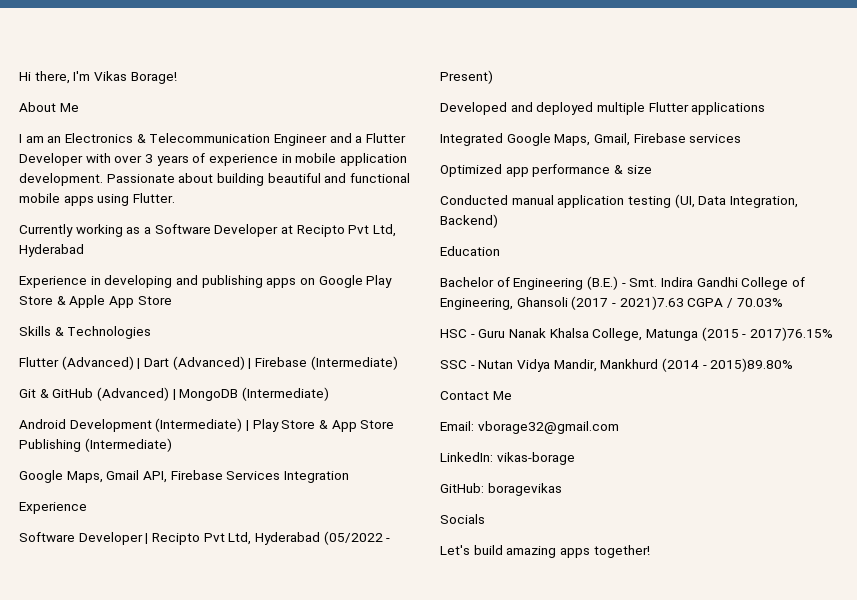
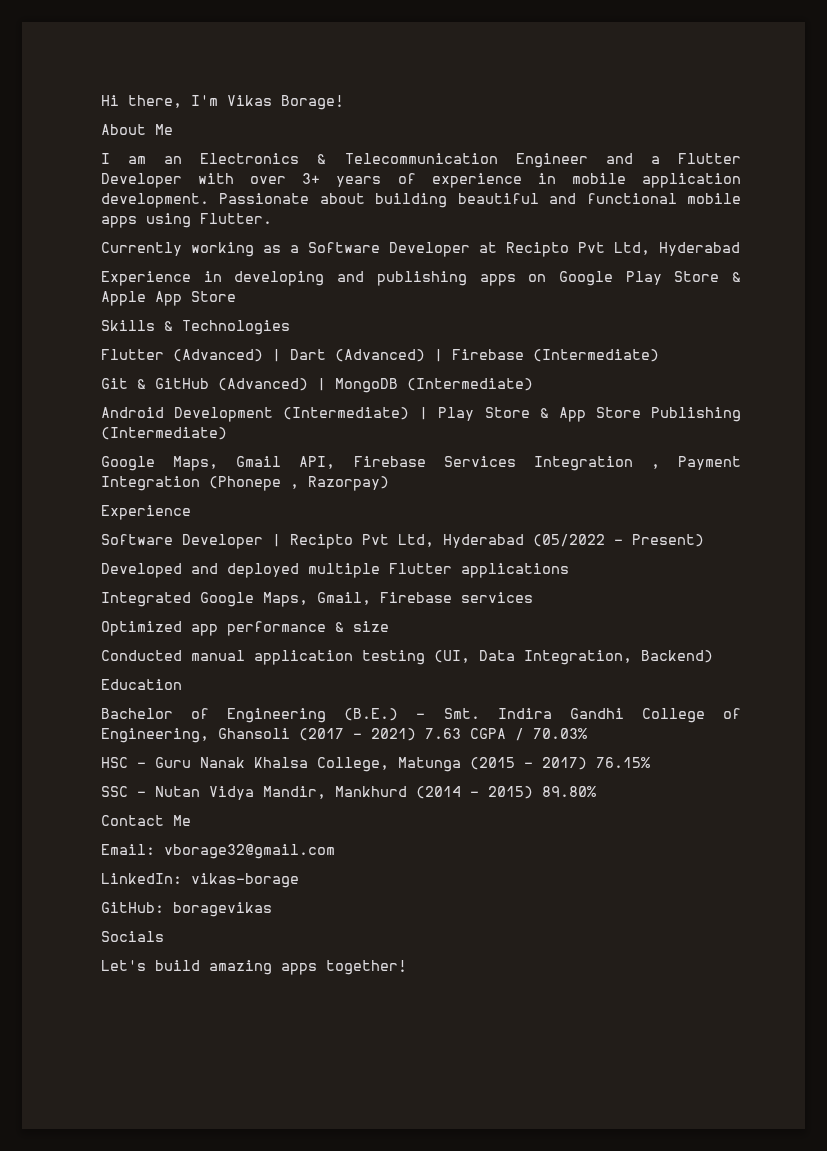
- I am an Electronics & Telecommunication Engineer and a Flutter Developer with over 3 years of experience in mobile application development.
+ I am an Electronics & Telecommunication Engineer and a Flutter Developer with over 3+ years of experience in mobile application development.
- Google Maps, Gmail API, Firebase Services Integration
+ Google Maps, Gmail API, Firebase Services Integration , Payment Integration (Phonepe , Razorpay)
- Bachelor of Engineering (B.E.) - Smt. Indira Gandhi College of Engineering, Ghansoli (2017 - 2021)7.63 CGPA / 70.03%
+ Bachelor of Engineering (B.E.) - Smt. Indira Gandhi College of Engineering, Ghansoli (2017 - 2021) 7.63 CGPA / 70.03%
- HSC - Guru Nanak Khalsa College, Matunga (2015 - 2017)76.15%
+ HSC - Guru Nanak Khalsa College, Matunga (2015 - 2017) 76.15%
- SSC - Nutan Vidya Mandir, Mankhurd (2014 - 2015)89.80%
+ SSC - Nutan Vidya Mandir, Mankhurd (2014 - 2015) 89.80%

